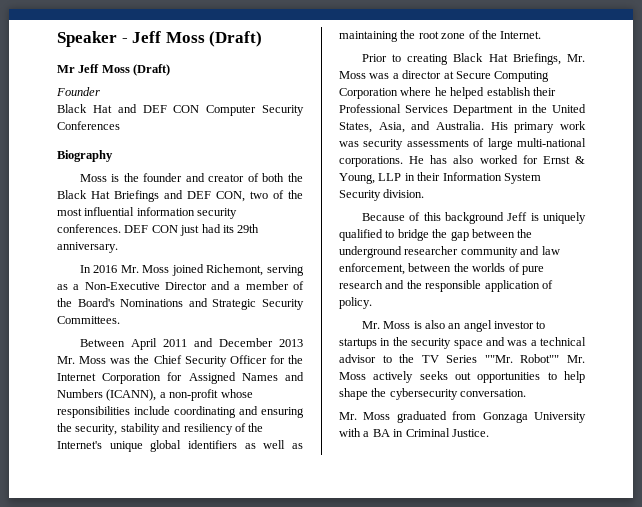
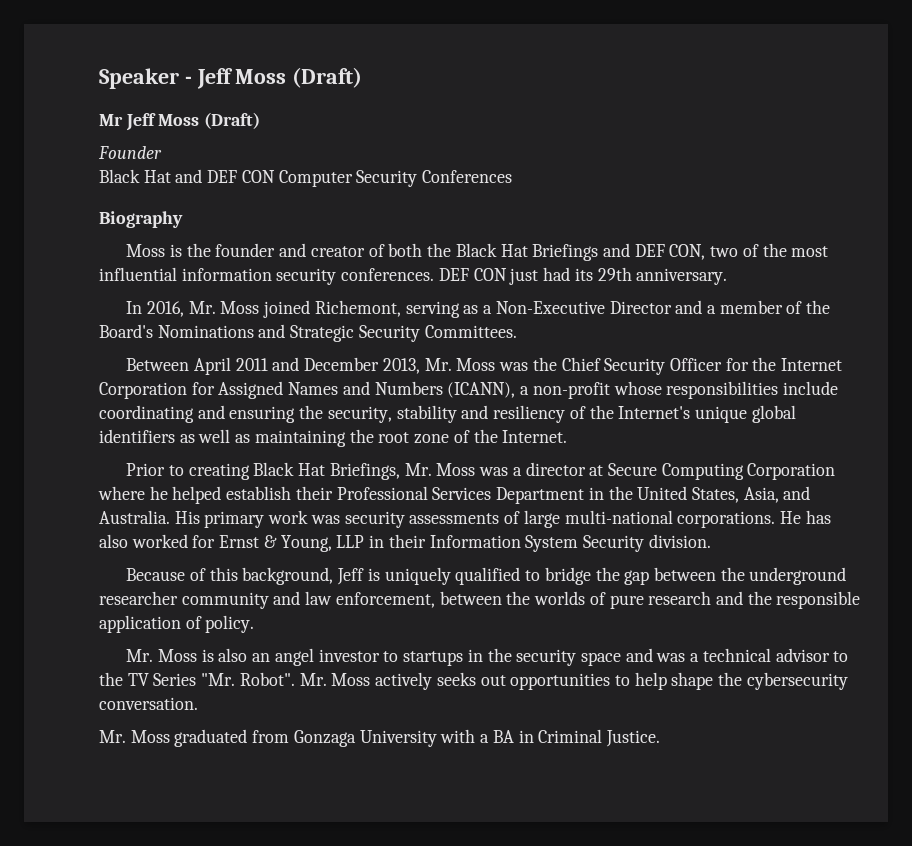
- In 2016 Mr. Moss joined Richemont, serving as a Non-Executive Director and a member of the Board's Nominations and Strategic Security Committees.
+ In 2016, Mr. Moss joined Richemont, serving as a Non-Executive Director and a member of the Board's Nominations and Strategic Security Committees.
- Between April 2011 and December 2013 Mr. Moss was the Chief Security Officer for the Internet Corporation for Assigned Names and Numbers (ICANN), a non-profit whose responsibilities include coordinating and ensuring the security, stability and resiliency of the Internet's unique global identifiers as well as maintaining the root zone of the Internet.
+ Between April 2011 and December 2013, Mr. Moss was the Chief Security Officer for the Internet Corporation for Assigned Names and Numbers (ICANN), a non-profit whose responsibilities include coordinating and ensuring the security, stability and resiliency of the Internet's unique global identifiers as well as maintaining the root zone of the Internet.
- Because of this background Jeff is uniquely qualified to bridge the gap between the underground researcher community and law enforcement, between the worlds of pure research and the responsible application of policy.
+ Because of this background, Jeff is uniquely qualified to bridge the gap between the underground researcher community and law enforcement, between the worlds of pure research and the responsible application of policy.
- Mr. Moss is also an angel investor to startups in the security space and was a technical advisor to the TV Series ""Mr. Robot"" Mr. Moss actively seeks out opportunities to help shape the cybersecurity conversation.
+ Mr. Moss is also an angel investor to startups in the security space and was a technical advisor to the TV Series "Mr. Robot". Mr. Moss actively seeks out opportunities to help shape the cybersecurity conversation.

